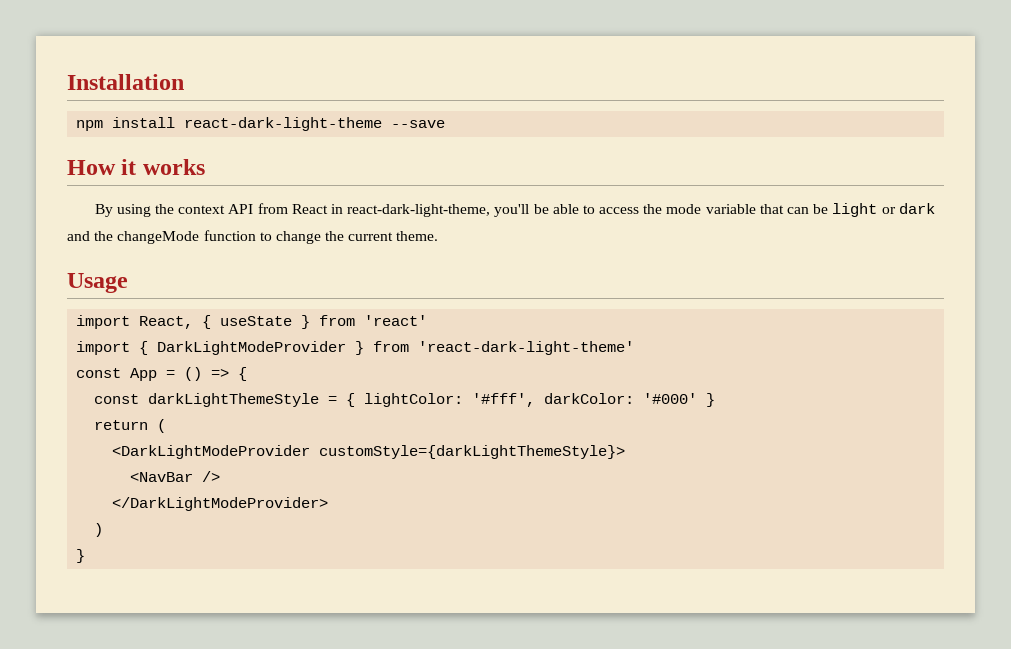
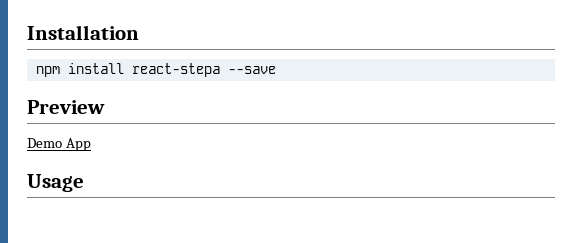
- npm install react-dark-light-theme --save
+ npm install react-stepa --save
- How it works
- By using the context API from React in react-dark-light-theme, you'll be able to access the mode variable that can be light or dark and the changeMode function to change the current theme.
+ Preview
+ Demo App
  Usage
- import React, { useState } from 'react'
- import { DarkLightModeProvider } from 'react-dark-light-theme'
- const App = () => {
- const darkLightThemeStyle = { lightColor: '#fff', darkColor: '#000' }
- return (
- <DarkLightModeProvider customStyle={darkLightThemeStyle}>
- <NavBar />
- </DarkLightModeProvider>
- )
- }

